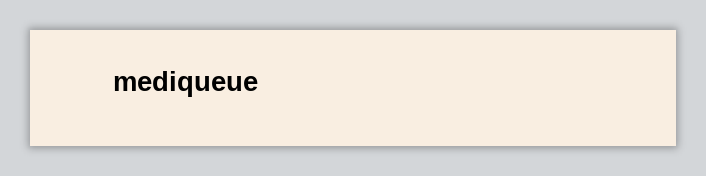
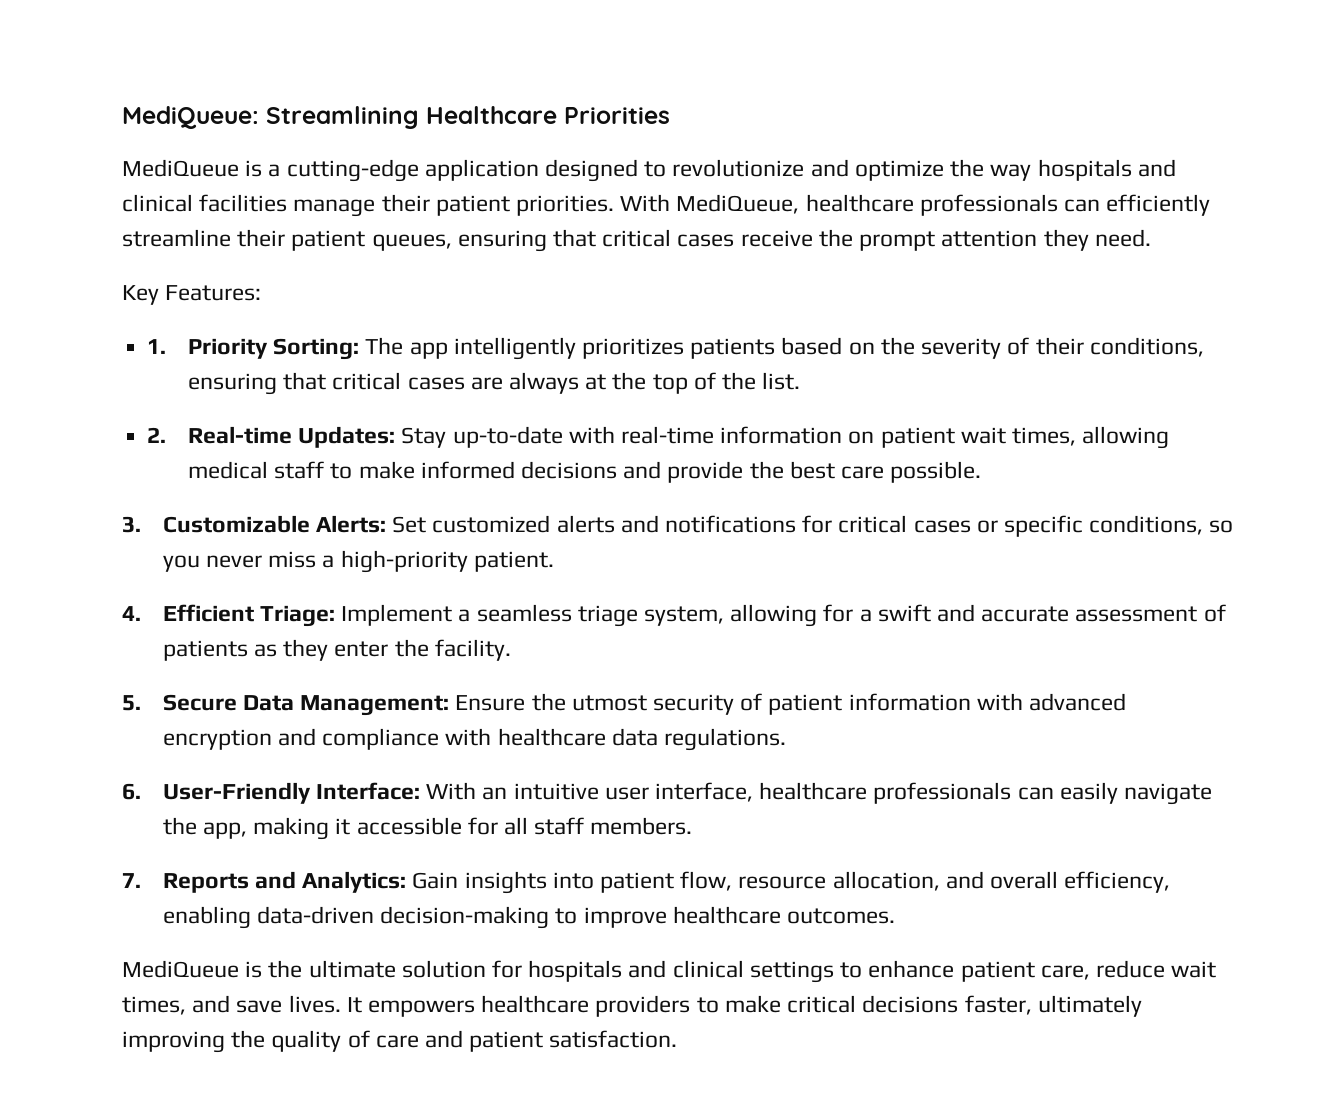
- mediqueue
+ MediQueue: Streamlining Healthcare Priorities
+ MediQueue is a cutting-edge application designed to revolutionize and optimize the way hospitals and clinical facilities manage their patient priorities. With MediQueue, healthcare professionals can efficiently streamline their patient queues, ensuring that critical cases receive the prompt attention they need.
+ Key Features:
+ 1. Priority Sorting: The app intelligently prioritizes patients based on the severity of their conditions, ensuring that critical cases are always at the top of the list.
+ 2. Real-time Updates: Stay up-to-date with real-time information on patient wait times, allowing medical staff to make informed decisions and provide the best care possible.
+ 3. Customizable Alerts: Set customized alerts and notifications for critical cases or specific conditions, so you never miss a high-priority patient.
+ 4. Efficient Triage: Implement a seamless triage system, allowing for a swift and accurate assessment of patients as they enter the facility.
+ 5. Secure Data Management: Ensure the utmost security of patient information with advanced encryption and compliance with healthcare data regulations.
+ 6. User-Friendly Interface: With an intuitive user interface, healthcare professionals can easily navigate the app, making it accessible for all staff members.
+ 7. Reports and Analytics: Gain insights into patient flow, resource allocation, and overall efficiency, enabling data-driven decision-making to improve healthcare outcomes.
+ MediQueue is the ultimate solution for hospitals and clinical settings to enhance patient care, reduce wait times, and save lives. It empowers healthcare providers to make critical decisions faster, ultimately improving the quality of care and patient satisfaction.

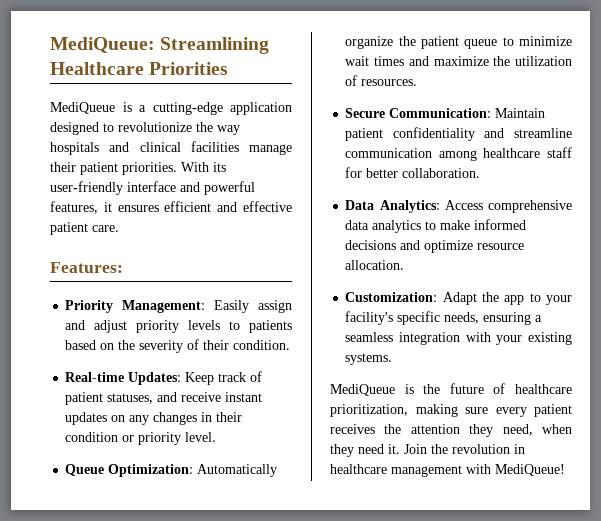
- MediQueue is a cutting-edge application designed to revolutionize and optimize the way hospitals and clinical facilities manage their patient priorities.
+ MediQueue is a cutting-edge application designed to revolutionize the way hospitals and clinical facilities manage their patient priorities.
- With MediQueue, healthcare professionals can efficiently streamline their patient queues, ensuring that critical cases receive the prompt attention they need.
- Key Features:
- 1. Priority Sorting: The app intelligently prioritizes patients based on the severity of their conditions, ensuring that critical cases are always at the top of the list.
- 2. Real-time Updates: Stay up-to-date with real-time information on patient wait times, allowing medical staff to make informed decisions and provide the best care possible.
- 3. Customizable Alerts: Set customized alerts and notifications for critical cases or specific conditions, so you never miss a high-priority patient.
- 4. Efficient Triage: Implement a seamless triage system, allowing for a swift and accurate assessment of patients as they enter the facility.
- 5. Secure Data Management: Ensure the utmost security of patient information with advanced encryption and compliance with healthcare data regulations.
- 6. User-Friendly Interface: With an intuitive user interface, healthcare professionals can easily navigate the app, making it accessible for all staff members.
- 7. Reports and Analytics: Gain insights into patient flow, resource allocation, and overall efficiency, enabling data-driven decision-making to improve healthcare outcomes.
- MediQueue is the ultimate solution for hospitals and clinical settings to enhance patient care, reduce wait times, and save lives. It empowers healthcare providers to make critical decisions faster, ultimately improving the quality of care and patient satisfaction.
+ With its user-friendly interface and powerful features, it ensures efficient and effective patient care.
+ Features:
+ Priority Management: Easily assign and adjust priority levels to patients based on the severity of their condition.
+ Real-time Updates: Keep track of patient statuses, and receive instant updates on any changes in their condition or priority level.
+ Queue Optimization: Automatically organize the patient queue to minimize wait times and maximize the utilization of resources.
+ Secure Communication: Maintain patient confidentiality and streamline communication among healthcare staff for better collaboration.
+ Data Analytics: Access comprehensive data analytics to make informed decisions and optimize resource allocation.
+ Customization: Adapt the app to your facility's specific needs, ensuring a seamless integration with your existing systems.
+ MediQueue is the future of healthcare prioritization, making sure every patient receives the attention they need, when they need it. Join the revolution in healthcare management with MediQueue!

